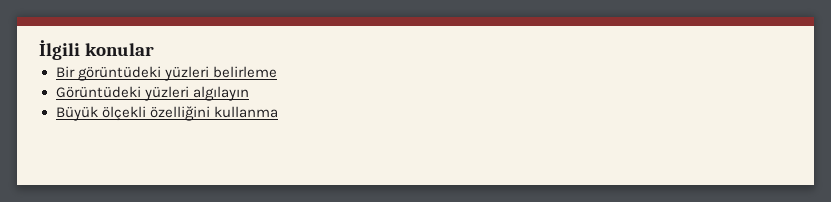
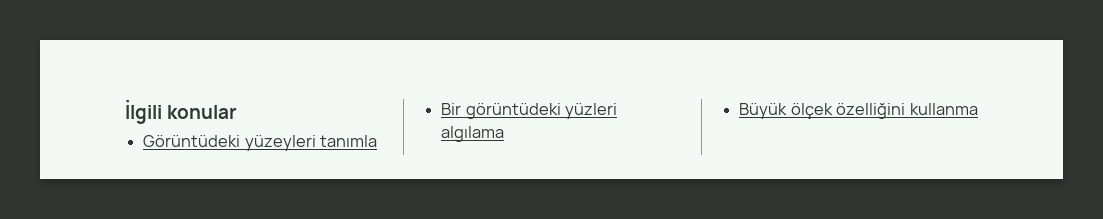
+ Görüntüdeki yüzeyleri tanımla
- Bir görüntüdeki yüzleri belirleme
- Görüntüdeki yüzleri algılayın
+ Bir görüntüdeki yüzleri algılama
- Büyük ölçekli özelliğini kullanma
+ Büyük ölçek özelliğini kullanma

